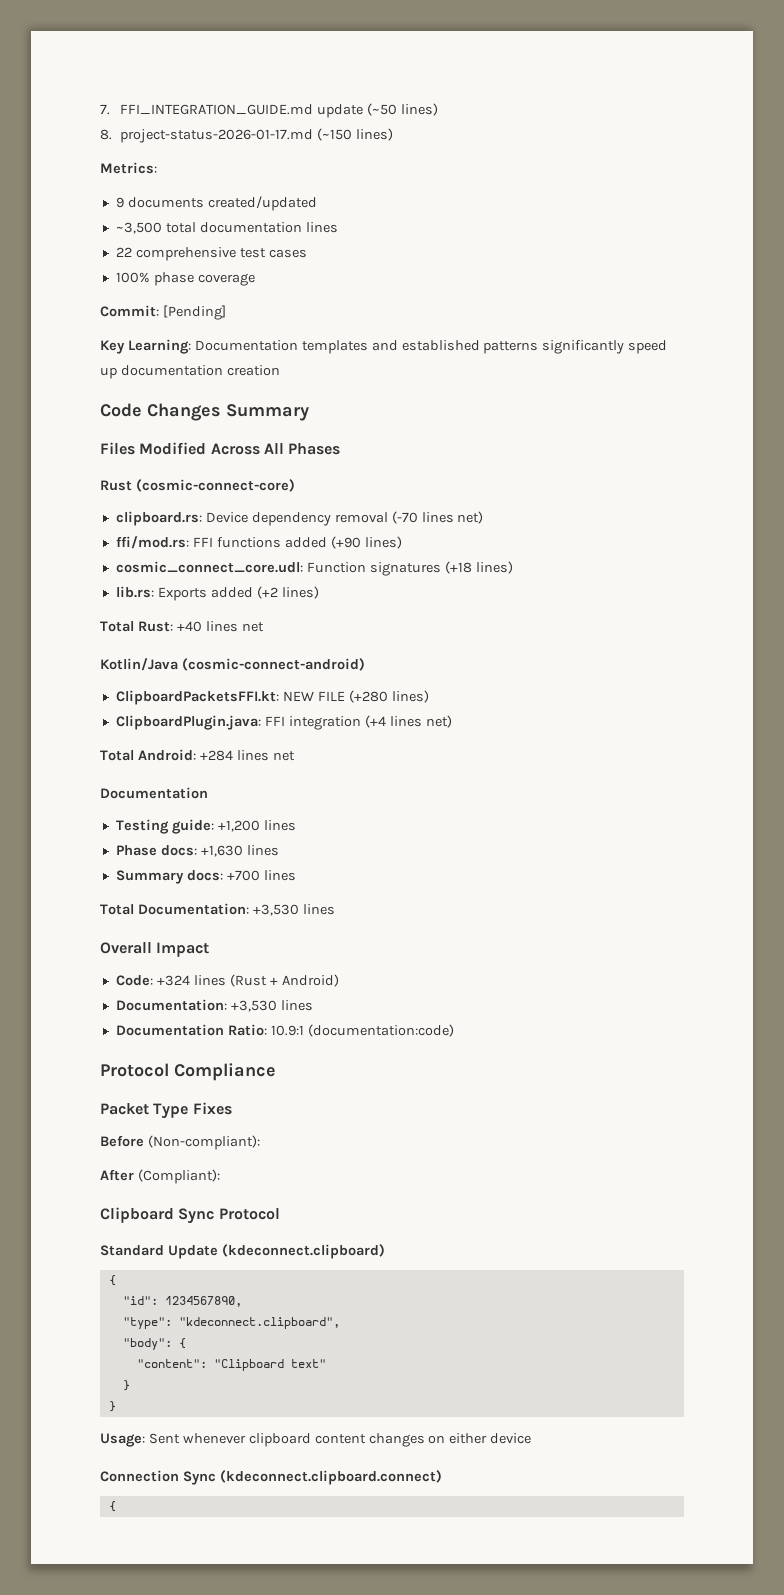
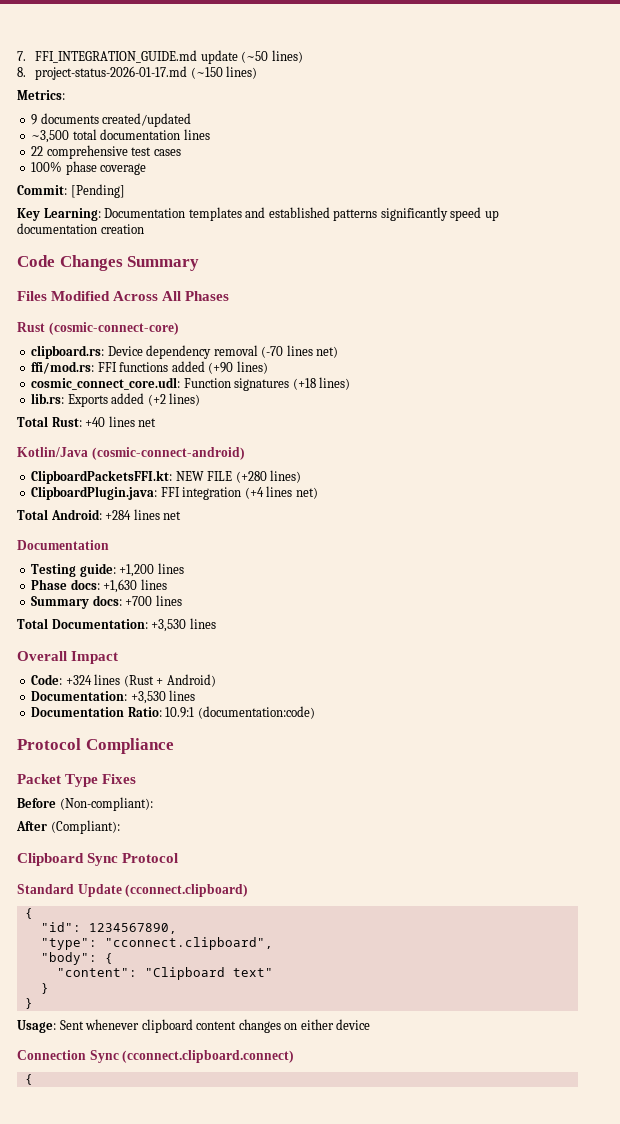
- Standard Update (kdeconnect.clipboard)
+ Standard Update (cconnect.clipboard)
- "type": "kdeconnect.clipboard",
+ "type": "cconnect.clipboard",
- Connection Sync (kdeconnect.clipboard.connect)
+ Connection Sync (cconnect.clipboard.connect)

